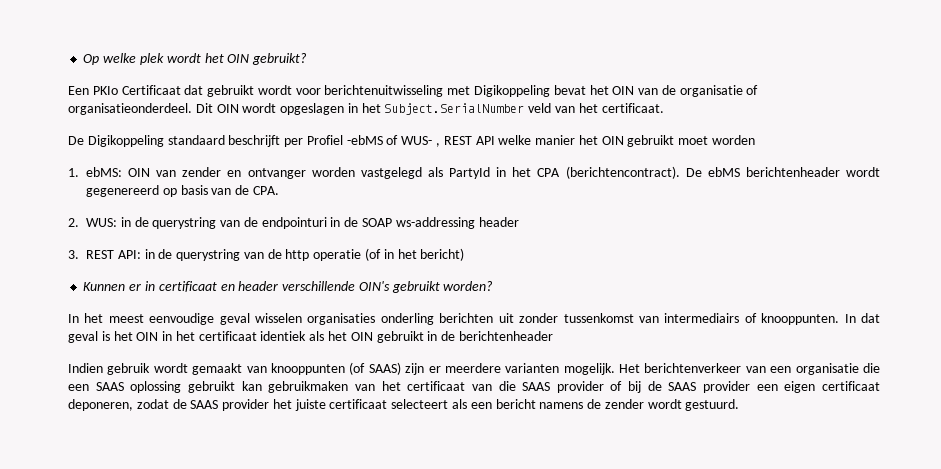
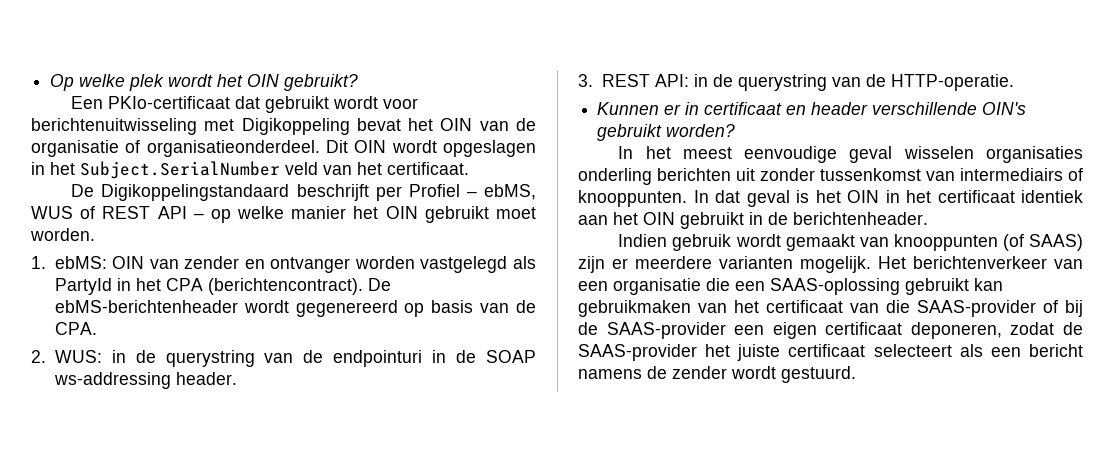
- Een PKIo Certificaat dat gebruikt wordt voor berichtenuitwisseling met Digikoppeling bevat het OIN van de organisatie of organisatieonderdeel.
+ Een PKIo-certificaat dat gebruikt wordt voor berichtenuitwisseling met Digikoppeling bevat het OIN van de organisatie of organisatieonderdeel.
- De Digikoppeling standaard beschrijft per Profiel -ebMS of WUS- , REST API welke manier het OIN gebruikt moet worden
+ De Digikoppelingstandaard beschrijft per Profiel – ebMS, WUS of REST API – op welke manier het OIN gebruikt moet worden.
- De ebMS berichtenheader wordt gegenereerd op basis van de CPA.
+ De ebMS-berichtenheader wordt gegenereerd op basis van de CPA.
- 2. WUS: in de querystring van de endpointuri in de SOAP ws-addressing header
+ 2. WUS: in de querystring van de endpointuri in de SOAP ws-addressing header.
- 3. REST API: in de querystring van de http operatie (of in het bericht)
+ 3. REST API: in de querystring van de HTTP-operatie.
- In dat geval is het OIN in het certificaat identiek als het OIN gebruikt in de berichtenheader
+ In dat geval is het OIN in het certificaat identiek aan het OIN gebruikt in de berichtenheader.
- Het berichtenverkeer van een organisatie die een SAAS oplossing gebruikt kan gebruikmaken van het certificaat van die SAAS provider of bij de SAAS provider een eigen certificaat deponeren, zodat de SAAS provider het juiste certificaat selecteert als een bericht namens de zender wordt gestuurd.
+ Het berichtenverkeer van een organisatie die een SAAS-oplossing gebruikt kan gebruikmaken van het certificaat van die SAAS-provider of bij de SAAS-provider een eigen certificaat deponeren, zodat de SAAS-provider het juiste certificaat selecteert als een bericht namens de zender wordt gestuurd.

